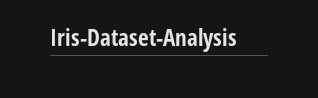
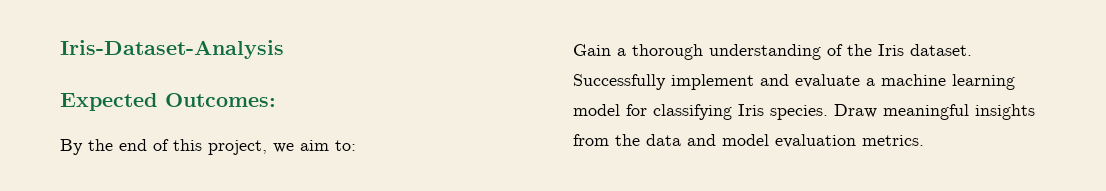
+ Expected Outcomes:
+ By the end of this project, we aim to:
+ Gain a thorough understanding of the Iris dataset. Successfully implement and evaluate a machine learning model for classifying Iris species. Draw meaningful insights from the data and model evaluation metrics.

